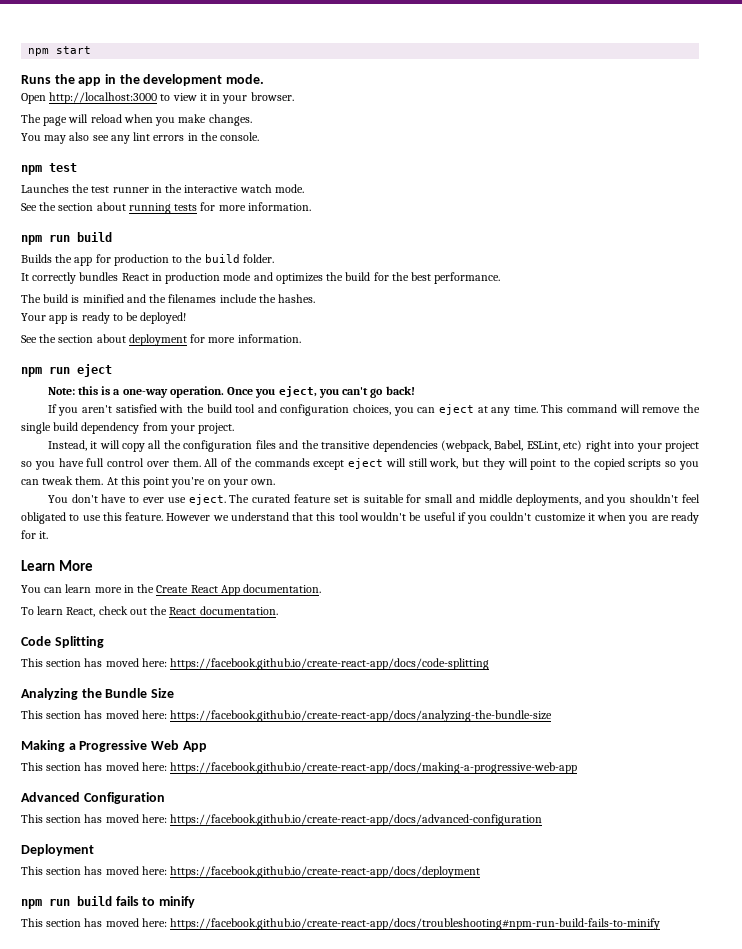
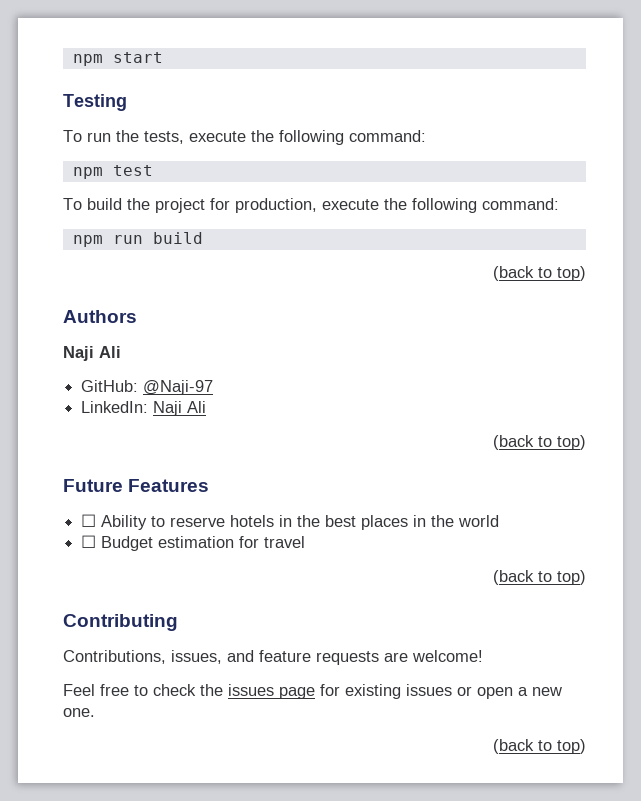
- Runs the app in the development mode.
- Open http://localhost:3000 to view it in your browser.
- The page will reload when you make changes.
- You may also see any lint errors in the console.
+ Testing
+ To run the tests, execute the following command:
  npm test
- Launches the test runner in the interactive watch mode.
- See the section about running tests for more information.
+ To build the project for production, execute the following command:
  npm run build
- Builds the app for production to the build folder.
- It correctly bundles React in production mode and optimizes the build for the best performance.
- The build is minified and the filenames include the hashes.
- Your app is ready to be deployed!
- See the section about deployment for more information.
- npm run eject
- Note: this is a one-way operation. Once you eject, you can't go back!
- If you aren't satisfied with the build tool and configuration choices, you can eject at any time. This command will remove the single build dependency from your project.
- Instead, it will copy all the configuration files and the transitive dependencies (webpack, Babel, ESLint, etc) right into your project so you have full control over them. All of the commands except eject will still work, but they will point to the copied scripts so you can tweak them. At this point you're on your own.
- You don't have to ever use eject. The curated feature set is suitable for small and middle deployments, and you shouldn't feel obligated to use this feature. However we understand that this tool wouldn't be useful if you couldn't customize it when you are ready for it.
- Learn More
- You can learn more in the Create React App documentation.
- To learn React, check out the React documentation.
- Code Splitting
- This section has moved here: https://facebook.github.io/create-react-app/docs/code-splitting
- Analyzing the Bundle Size
- This section has moved here: https://facebook.github.io/create-react-app/docs/analyzing-the-bundle-size
- Making a Progressive Web App
- This section has moved here: https://facebook.github.io/create-react-app/docs/making-a-progressive-web-app
- Advanced Configuration
- This section has moved here: https://facebook.github.io/create-react-app/docs/advanced-configuration
- Deployment
- This section has moved here: https://facebook.github.io/create-react-app/docs/deployment
- npm run build fails to minify
- This section has moved here: https://facebook.github.io/create-react-app/docs/troubleshooting#npm-run-build-fails-to-minify
+ (back to top)
+ Authors
+ Naji Ali
+ GitHub: @Naji-97
+ LinkedIn: Naji Ali
+ (back to top)
+ Future Features
+ ☐ Ability to reserve hotels in the best places in the world
+ ☐ Budget estimation for travel
+ (back to top)
+ Contributing
+ Contributions, issues, and feature requests are welcome!
+ Feel free to check the issues page for existing issues or open a new one.
+ (back to top)

